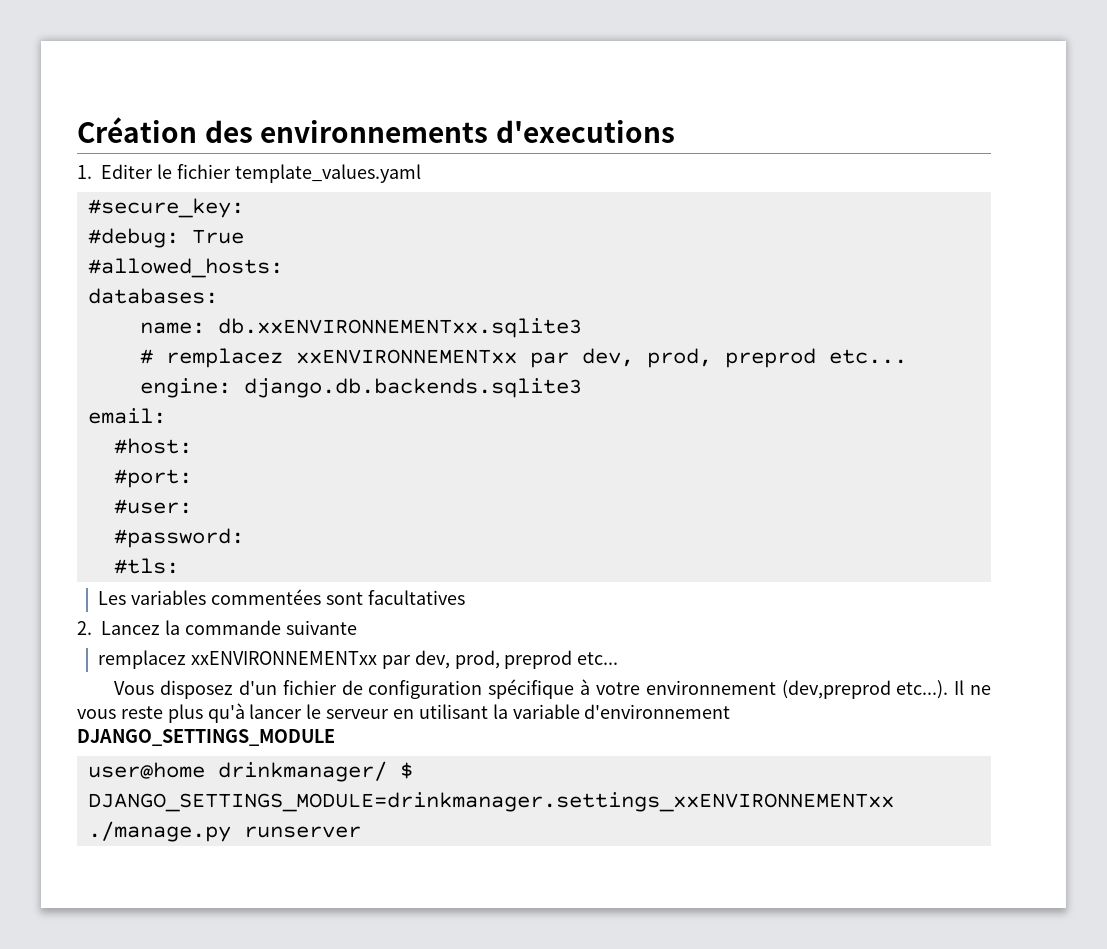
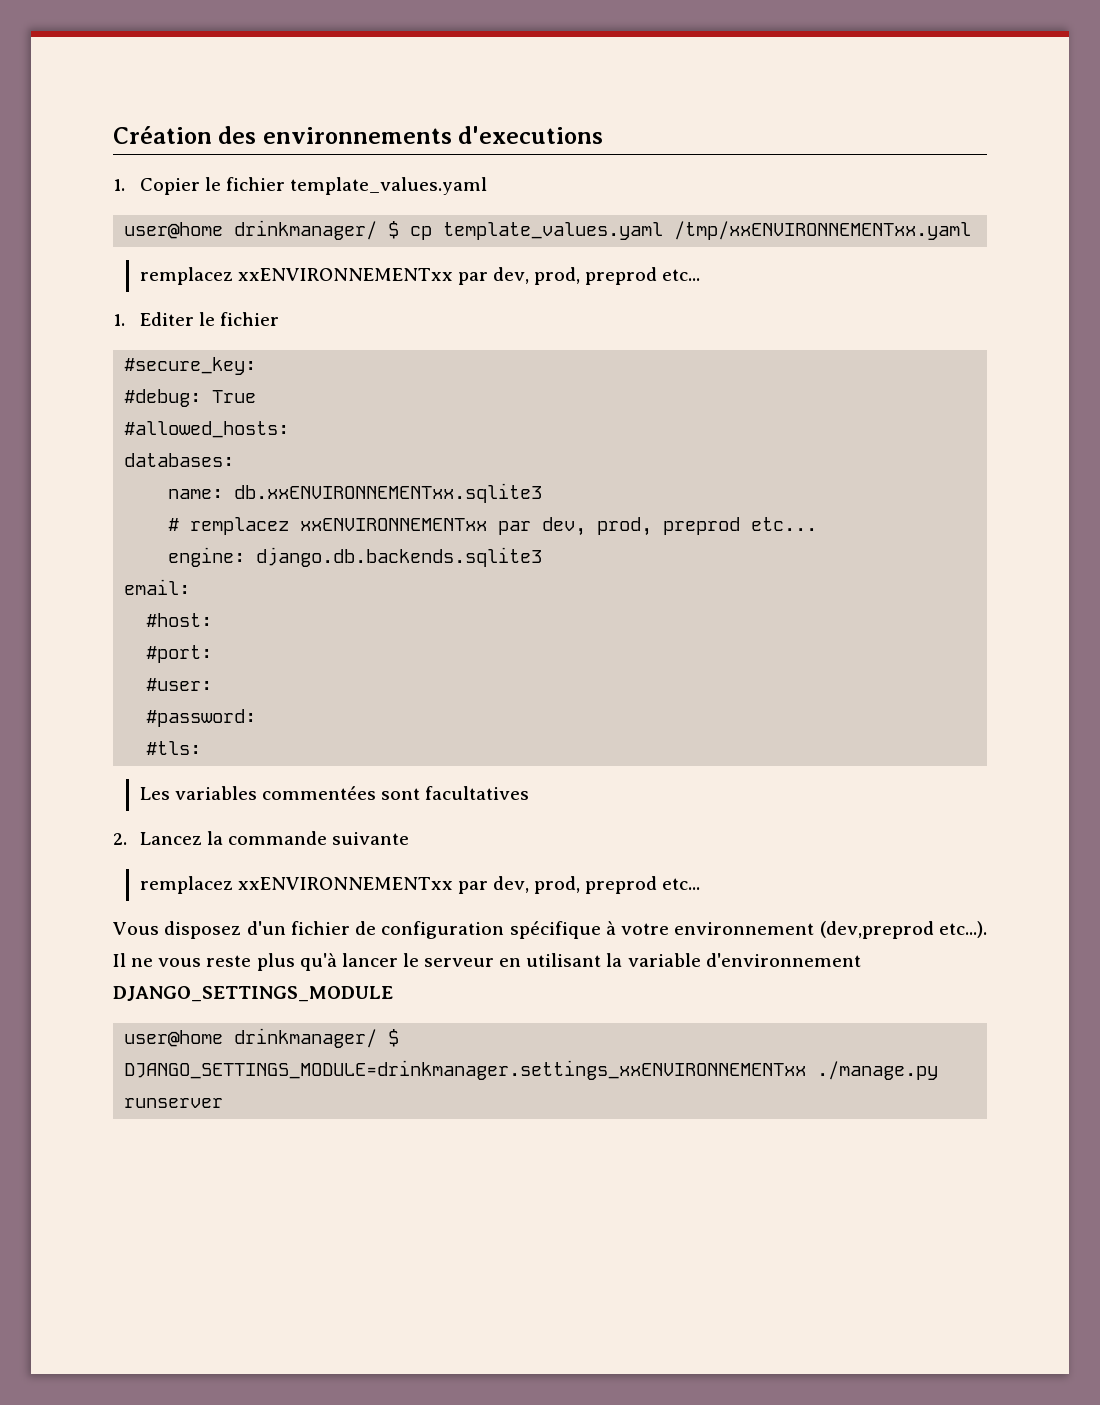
+ 1. Copier le fichier template_values.yaml
+ user@home drinkmanager/ $ cp template_values.yaml /tmp/xxENVIRONNEMENTxx.yaml
+ remplacez xxENVIRONNEMENTxx par dev, prod, preprod etc...
- 1. Editer le fichier template_values.yaml
+ 1. Editer le fichier

